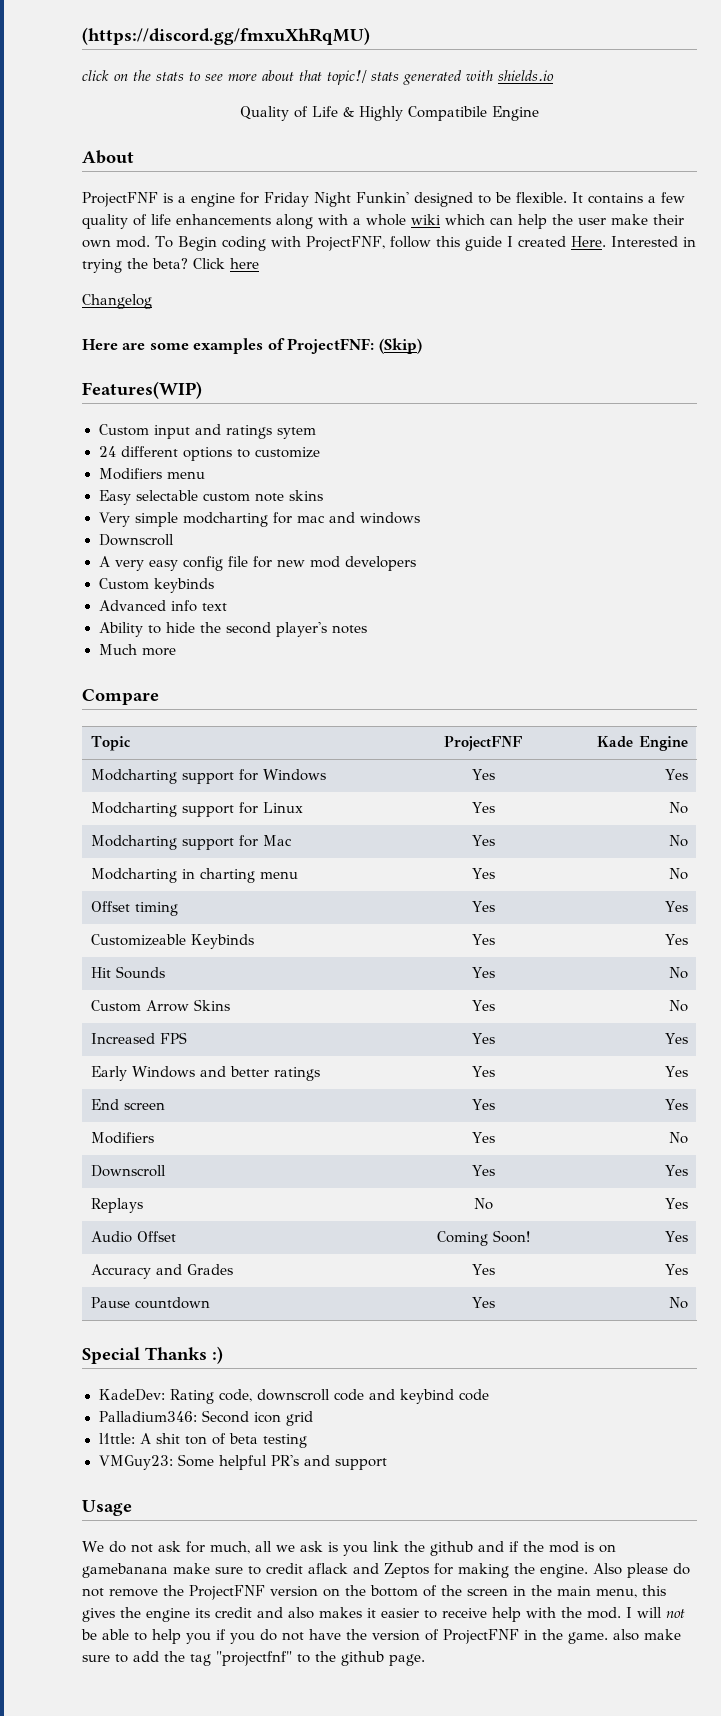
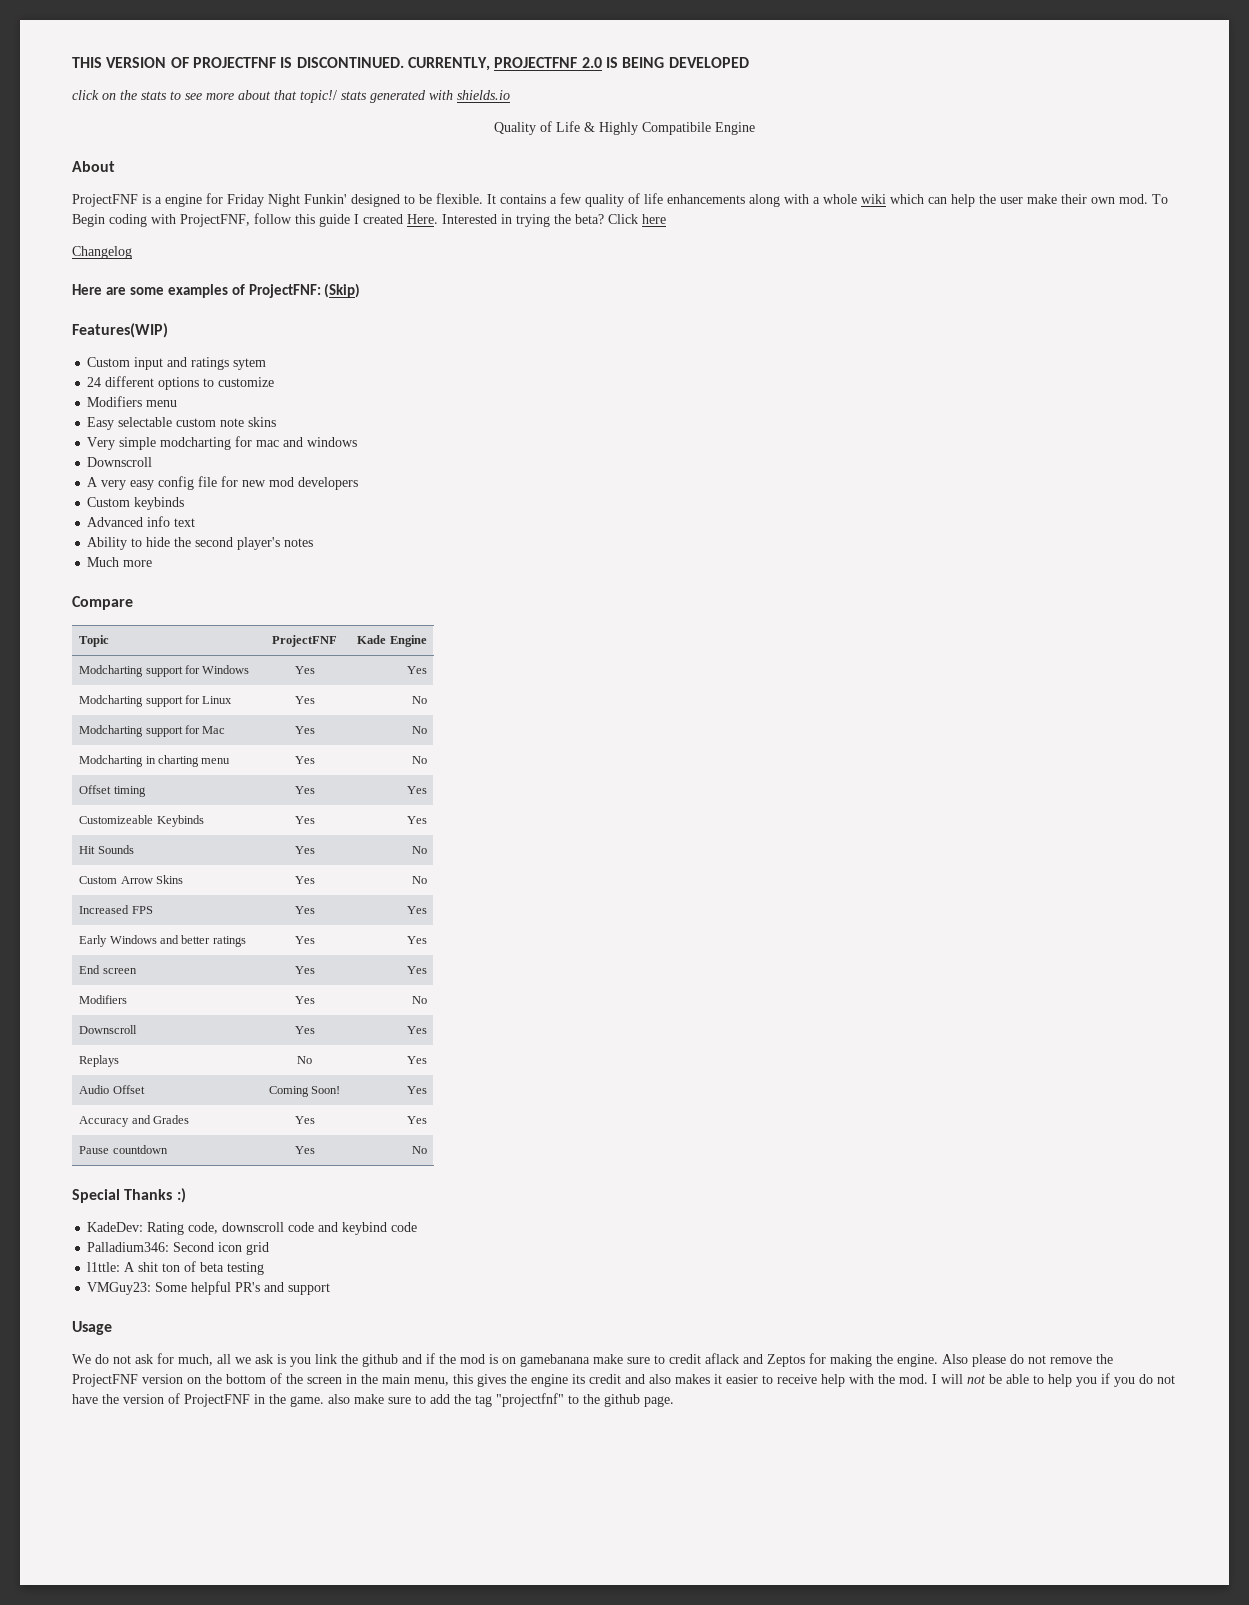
- (https://discord.gg/fmxuXhRqMU)
+ THIS VERSION OF PROJECTFNF IS DISCONTINUED. CURRENTLY, PROJECTFNF 2.0 IS BEING DEVELOPED

